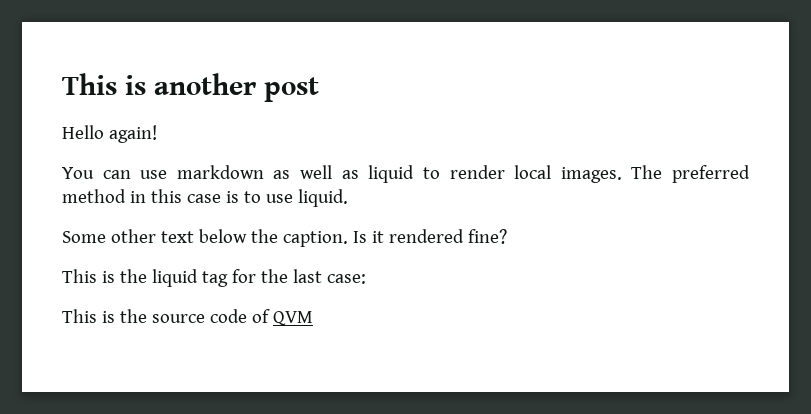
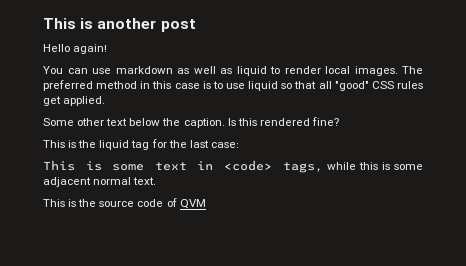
- The preferred method in this case is to use liquid.
+ The preferred method in this case is to use liquid so that all "good" CSS rules get applied.
- Is it rendered fine?
+ Is this rendered fine?
+ This is some text in <code> tags, while this is some adjacent normal text.

